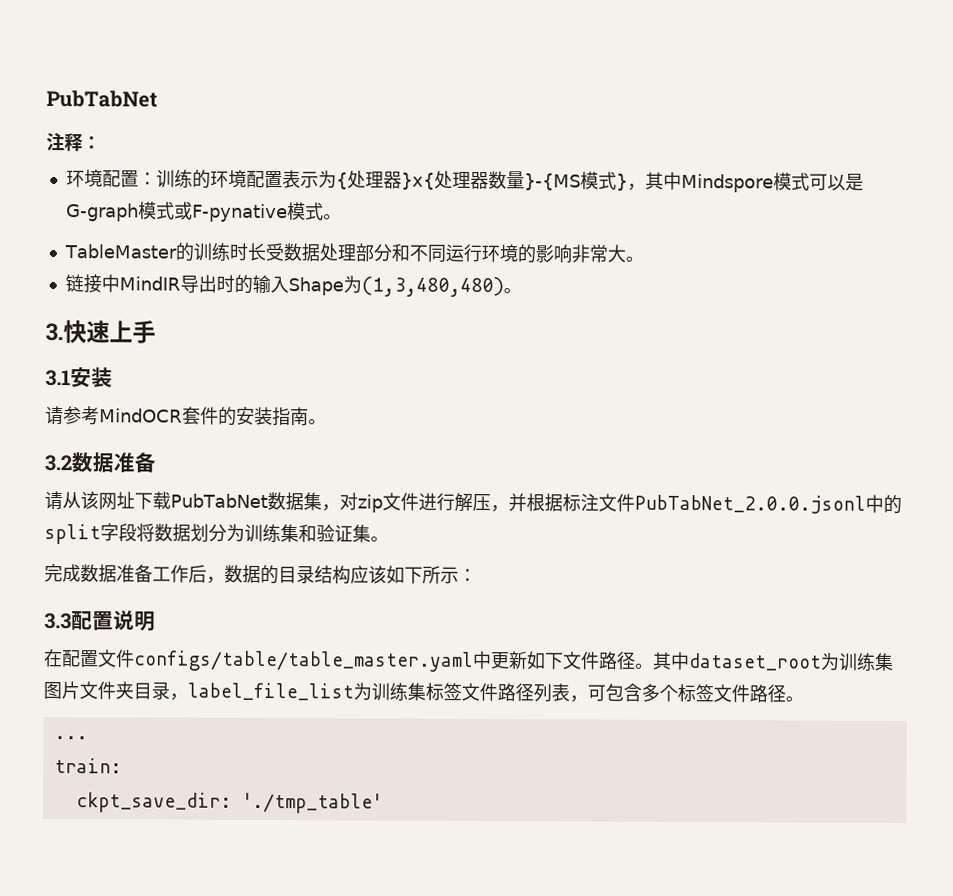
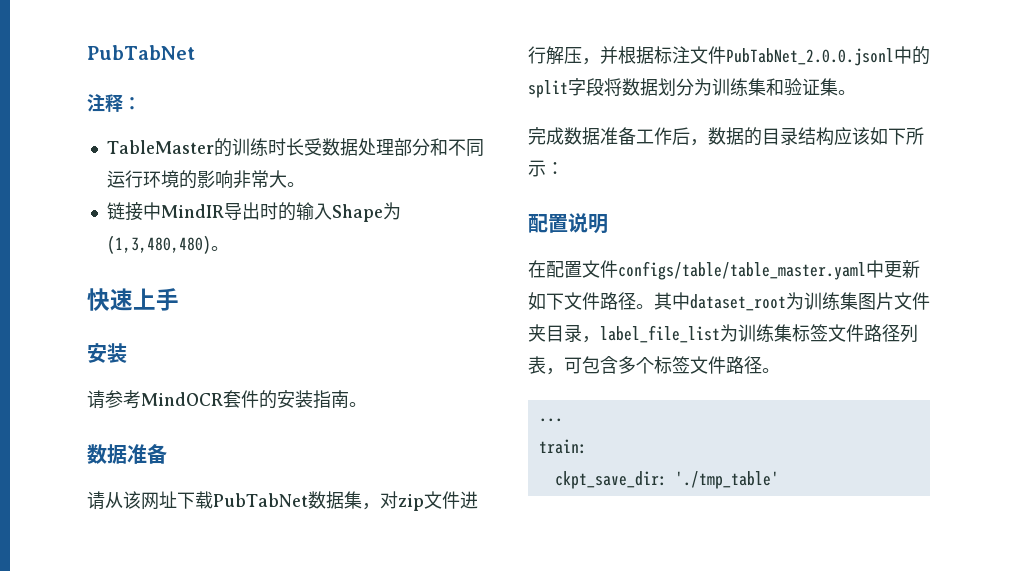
- 环境配置：训练的环境配置表示为{处理器}x{处理器数量}-{MS模式}，其中Mindspore模式可以是G-graph模式或F-pynative模式。
- 3.快速上手
- 3.1安装
+ 快速上手
+ 安装
  请参考MindOCR套件的安装指南。
- 3.2数据准备
+ 数据准备
- 3.3配置说明
+ 配置说明

